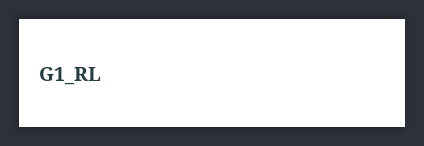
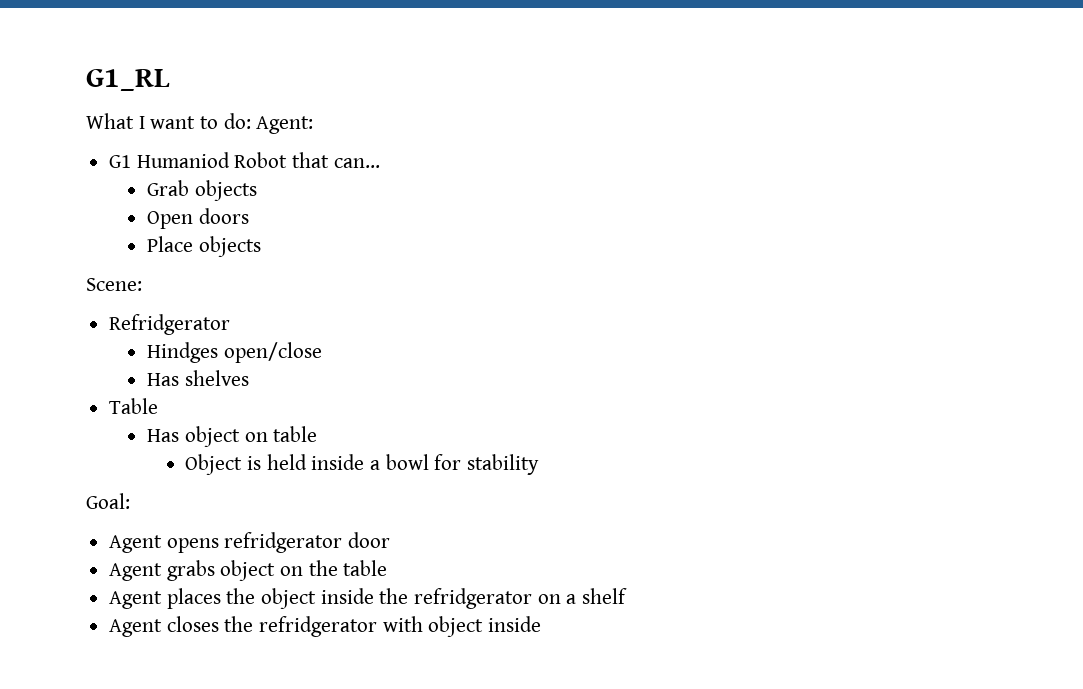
+ What I want to do: Agent:
+ G1 Humaniod Robot that can...
+ Grab objects
+ Open doors
+ Place objects
+ Scene:
+ Refridgerator
+ Hindges open/close
+ Has shelves
+ Table
+ Has object on table
+ Object is held inside a bowl for stability
+ Goal:
+ Agent opens refridgerator door
+ Agent grabs object on the table
+ Agent places the object inside the refridgerator on a shelf
+ Agent closes the refridgerator with object inside

